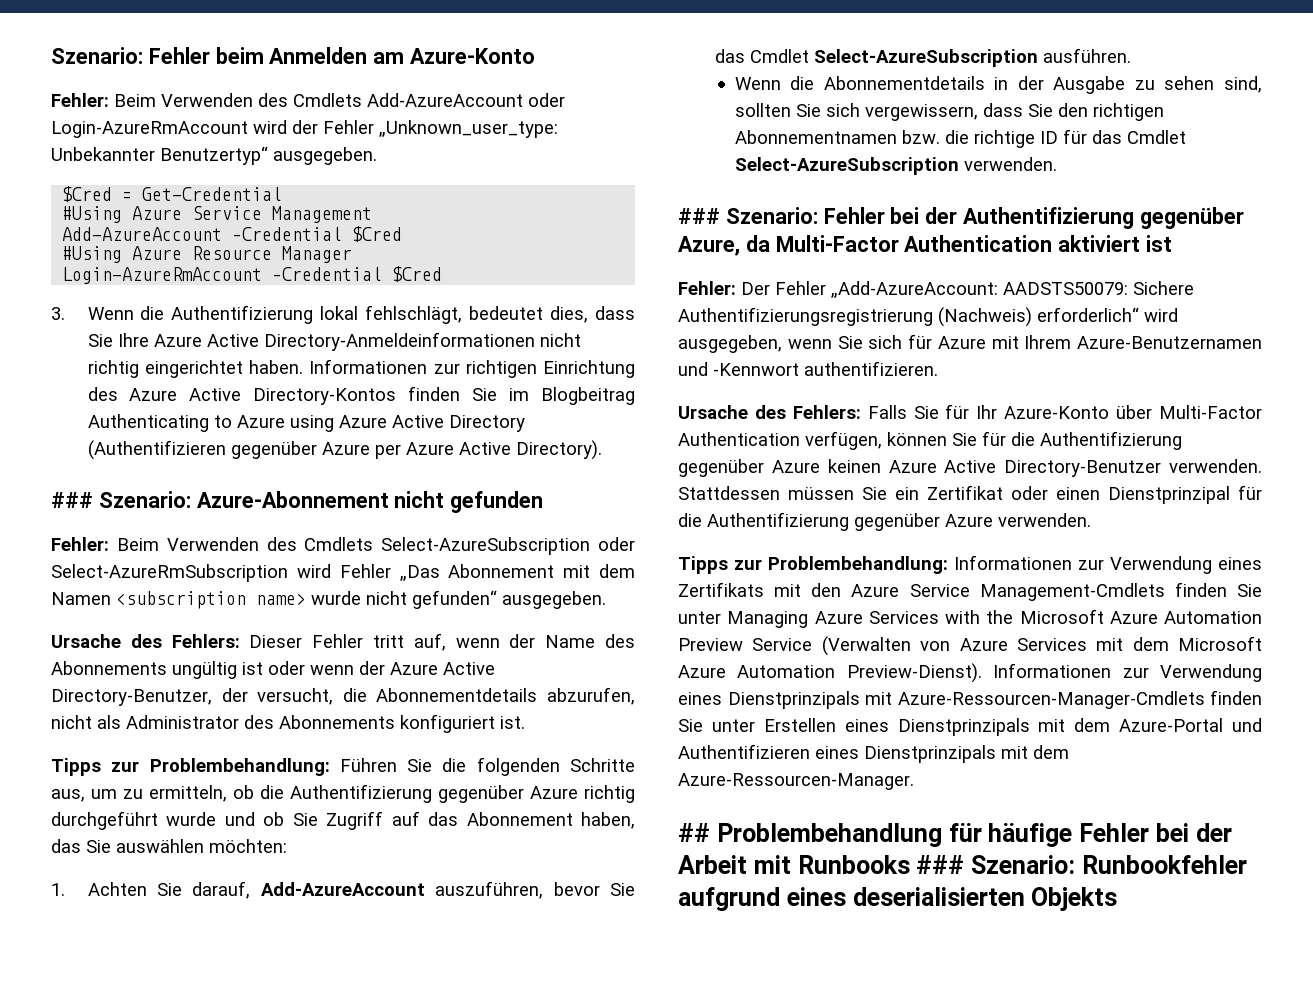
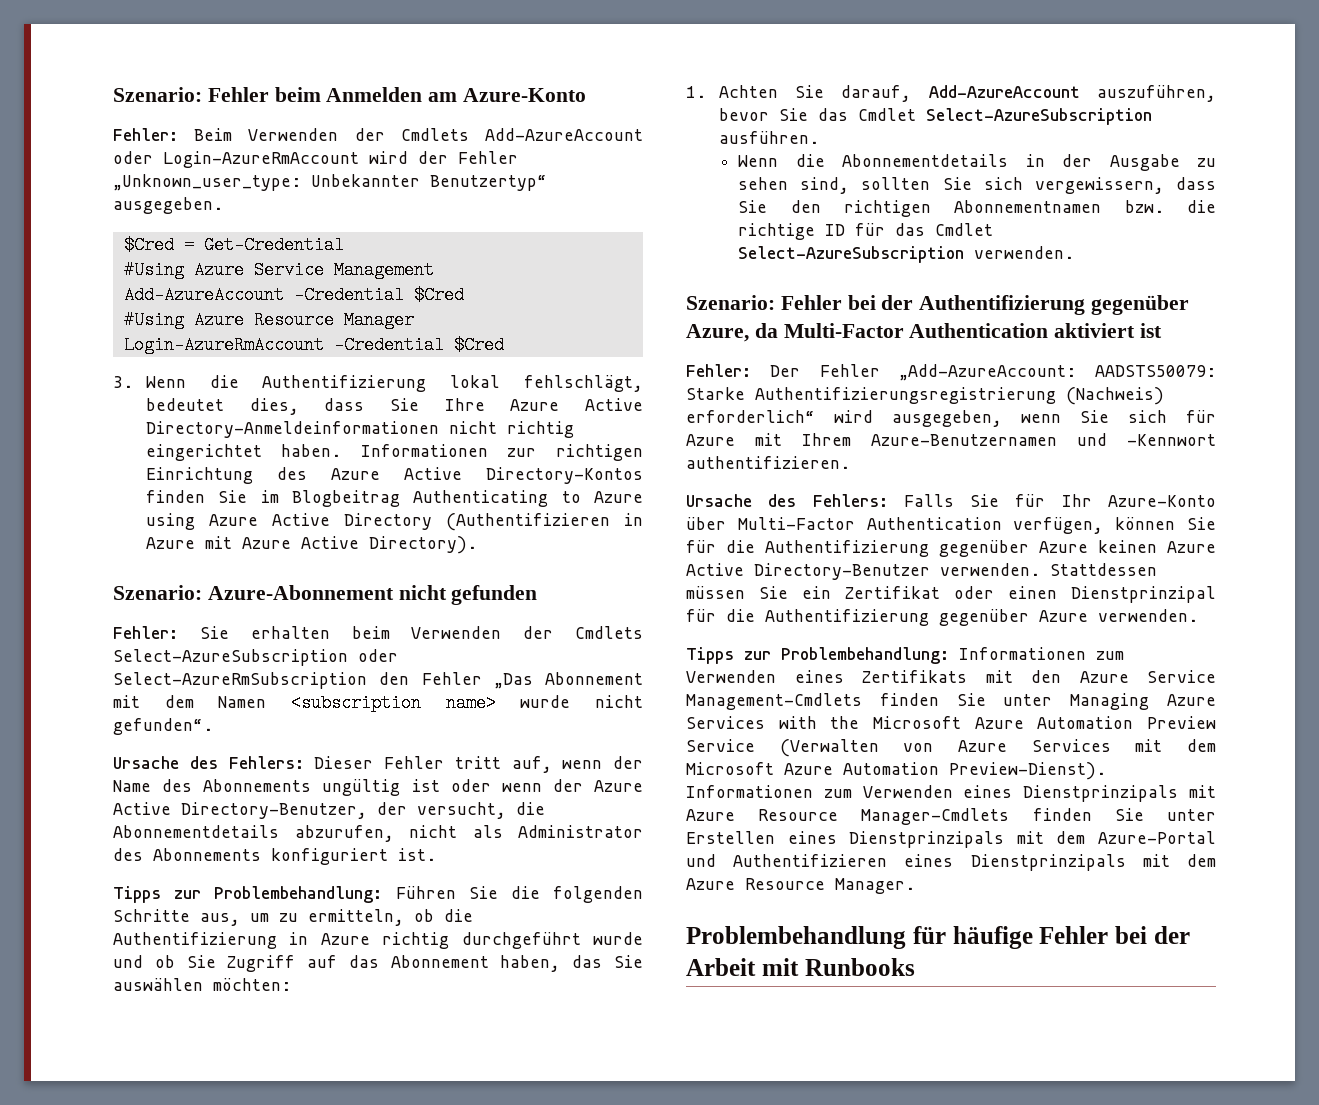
- Fehler: Beim Verwenden des Cmdlets Add-AzureAccount oder Login-AzureRmAccount wird der Fehler „Unknown_user_type: Unbekannter Benutzertyp“ ausgegeben.
+ Fehler: Beim Verwenden der Cmdlets Add-AzureAccount oder Login-AzureRmAccount wird der Fehler „Unknown_user_type: Unbekannter Benutzertyp“ ausgegeben.
- Informationen zur richtigen Einrichtung des Azure Active Directory-Kontos finden Sie im Blogbeitrag Authenticating to Azure using Azure Active Directory (Authentifizieren gegenüber Azure per Azure Active Directory).
+ Informationen zur richtigen Einrichtung des Azure Active Directory-Kontos finden Sie im Blogbeitrag Authenticating to Azure using Azure Active Directory (Authentifizieren in Azure mit Azure Active Directory).
- ### Szenario: Azure-Abonnement nicht gefunden
+ Szenario: Azure-Abonnement nicht gefunden
- Fehler: Beim Verwenden des Cmdlets Select-AzureSubscription oder Select-AzureRmSubscription wird Fehler „Das Abonnement mit dem Namen <subscription name> wurde nicht gefunden“ ausgegeben.
+ Fehler: Sie erhalten beim Verwenden der Cmdlets Select-AzureSubscription oder Select-AzureRmSubscription den Fehler „Das Abonnement mit dem Namen <subscription name> wurde nicht gefunden“.
- Tipps zur Problembehandlung: Führen Sie die folgenden Schritte aus, um zu ermitteln, ob die Authentifizierung gegenüber Azure richtig durchgeführt wurde und ob Sie Zugriff auf das Abonnement haben, das Sie auswählen möchten:
+ Tipps zur Problembehandlung: Führen Sie die folgenden Schritte aus, um zu ermitteln, ob die Authentifizierung in Azure richtig durchgeführt wurde und ob Sie Zugriff auf das Abonnement haben, das Sie auswählen möchten:
- ### Szenario: Fehler bei der Authentifizierung gegenüber Azure, da Multi-Factor Authentication aktiviert ist
+ Szenario: Fehler bei der Authentifizierung gegenüber Azure, da Multi-Factor Authentication aktiviert ist
- Fehler: Der Fehler „Add-AzureAccount: AADSTS50079: Sichere Authentifizierungsregistrierung (Nachweis) erforderlich“ wird ausgegeben, wenn Sie sich für Azure mit Ihrem Azure-Benutzernamen und -Kennwort authentifizieren.
+ Fehler: Der Fehler „Add-AzureAccount: AADSTS50079: Starke Authentifizierungsregistrierung (Nachweis) erforderlich“ wird ausgegeben, wenn Sie sich für Azure mit Ihrem Azure-Benutzernamen und -Kennwort authentifizieren.
- Tipps zur Problembehandlung: Informationen zur Verwendung eines Zertifikats mit den Azure Service Management-Cmdlets finden Sie unter Managing Azure Services with the Microsoft Azure Automation Preview Service (Verwalten von Azure Services mit dem Microsoft Azure Automation Preview-Dienst).
+ Tipps zur Problembehandlung: Informationen zum Verwenden eines Zertifikats mit den Azure Service Management-Cmdlets finden Sie unter Managing Azure Services with the Microsoft Azure Automation Preview Service (Verwalten von Azure Services mit dem Microsoft Azure Automation Preview-Dienst).
- Informationen zur Verwendung eines Dienstprinzipals mit Azure-Ressourcen-Manager-Cmdlets finden Sie unter Erstellen eines Dienstprinzipals mit dem Azure-Portal und Authentifizieren eines Dienstprinzipals mit dem Azure-Ressourcen-Manager.
- ## Problembehandlung für häufige Fehler bei der Arbeit mit Runbooks ### Szenario: Runbookfehler aufgrund eines deserialisierten Objekts
+ Informationen zum Verwenden eines Dienstprinzipals mit Azure Resource Manager-Cmdlets finden Sie unter Erstellen eines Dienstprinzipals mit dem Azure-Portal und Authentifizieren eines Dienstprinzipals mit dem Azure Resource Manager.
+ Problembehandlung für häufige Fehler bei der Arbeit mit Runbooks

